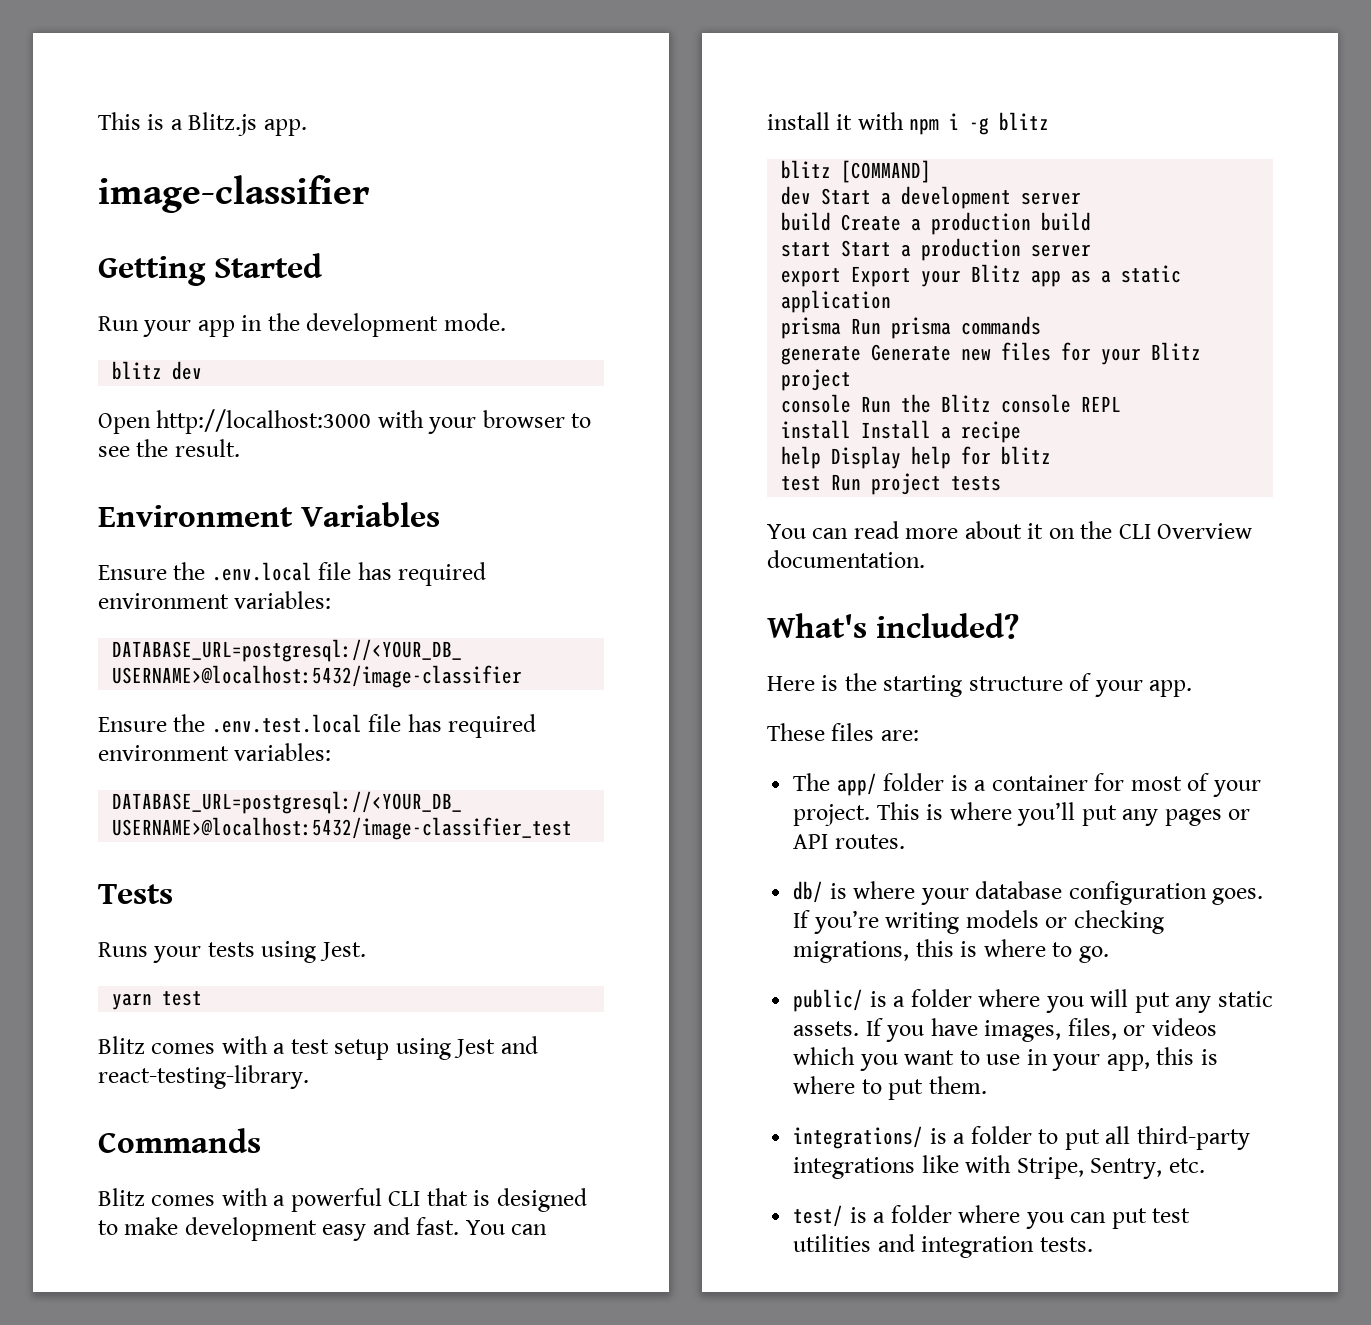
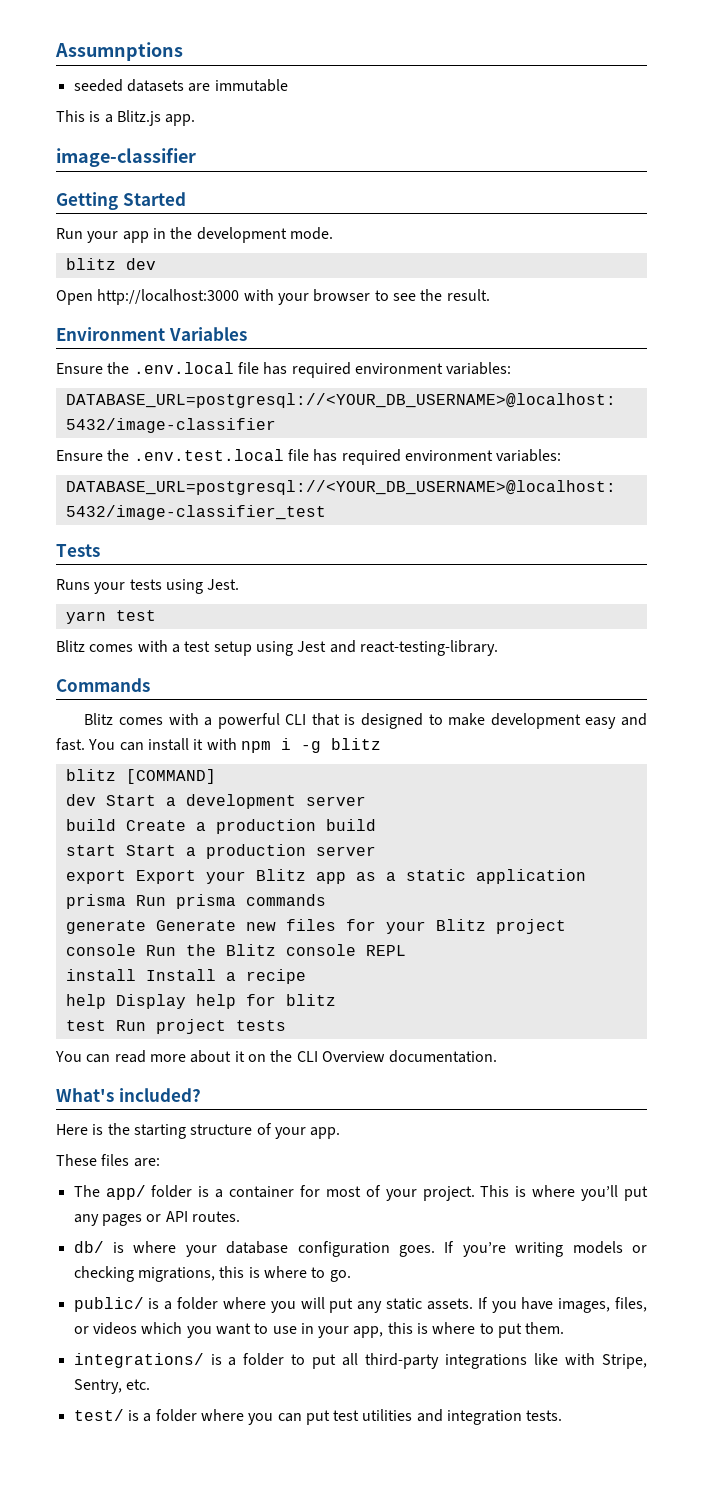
+ Assumnptions
+ seeded datasets are immutable

